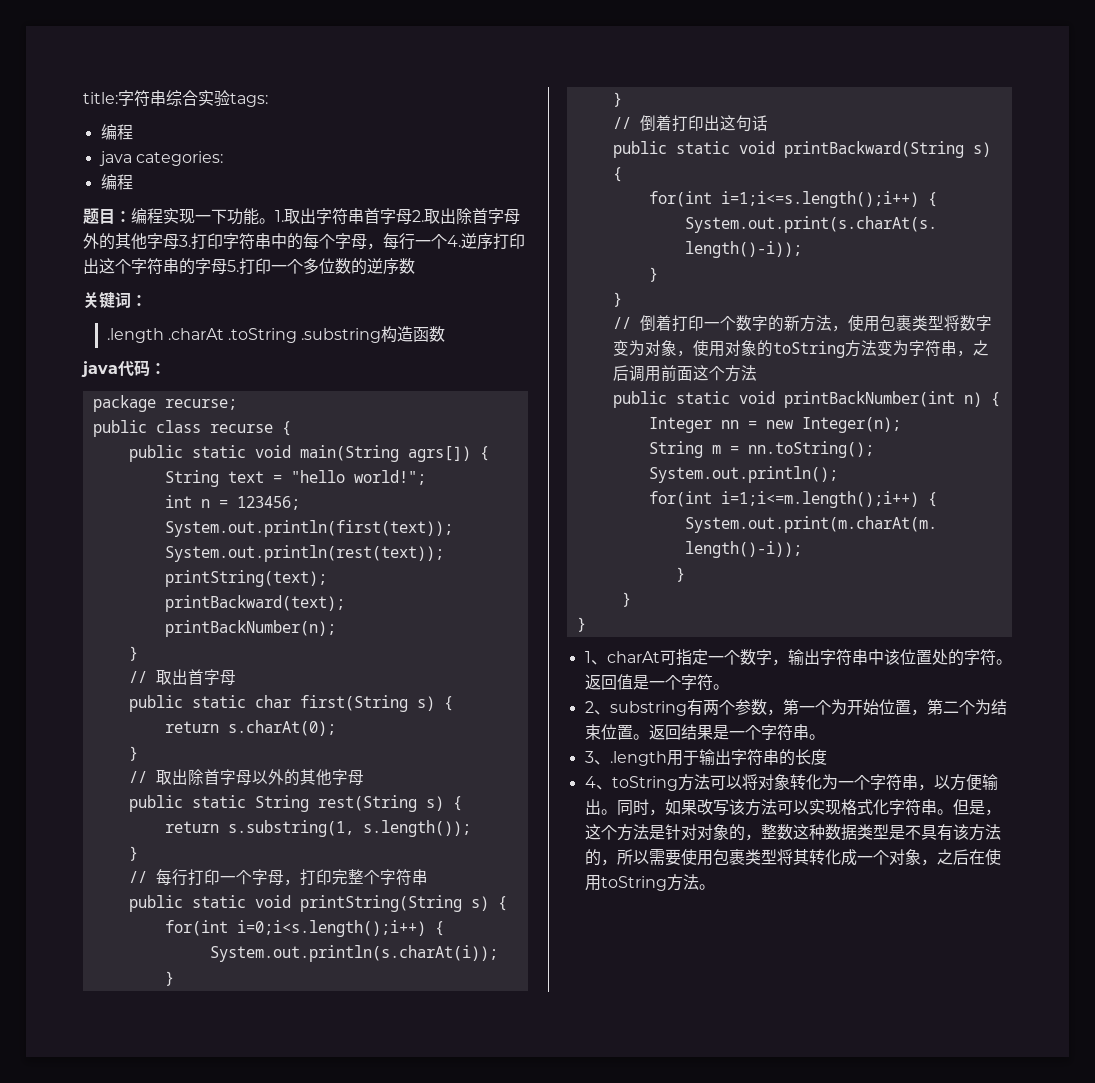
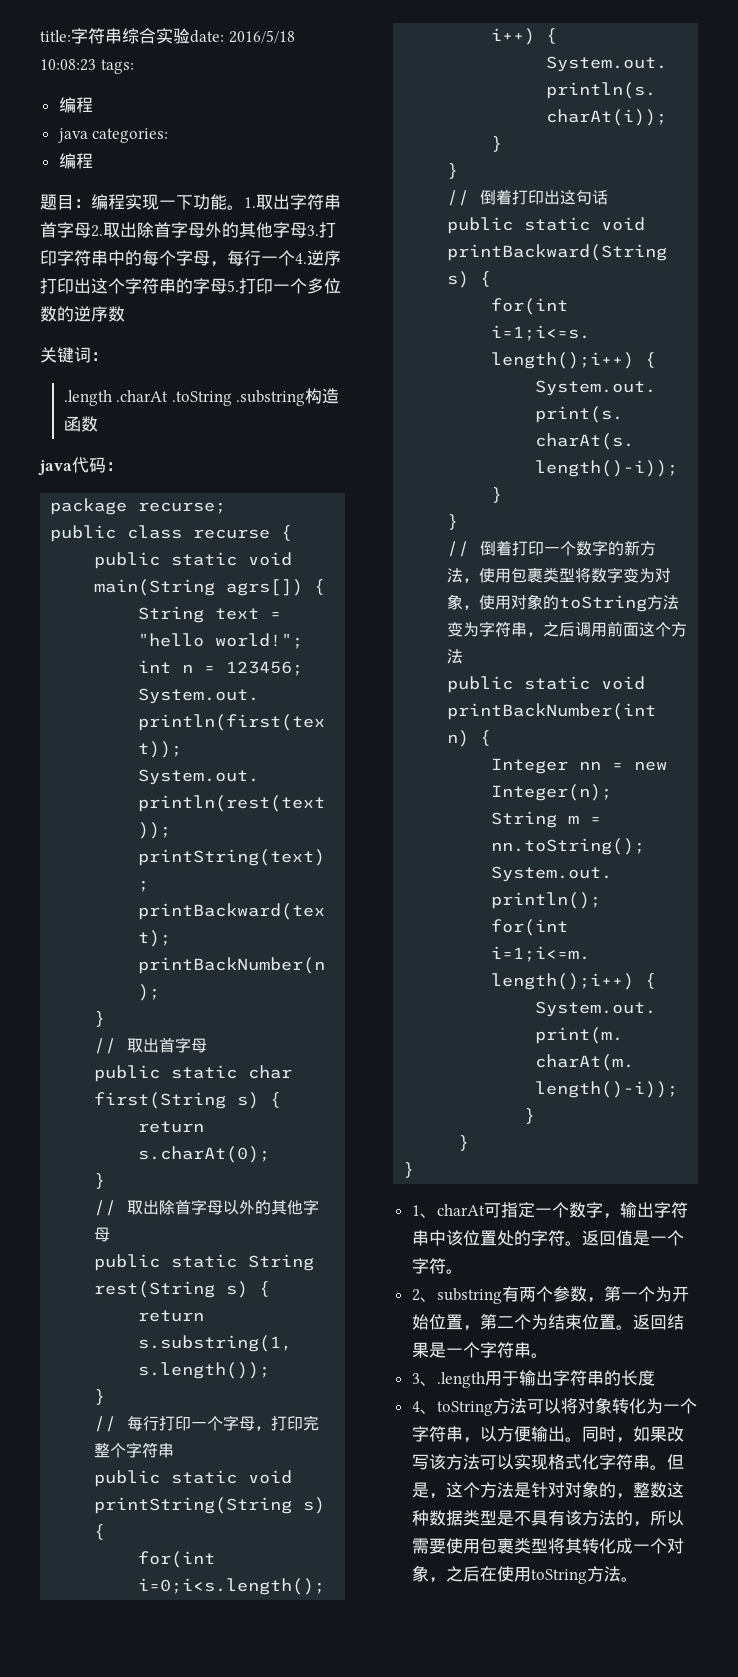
- title:字符串综合实验tags:
+ title:字符串综合实验date: 2016/5/18 10:08:23 tags:

